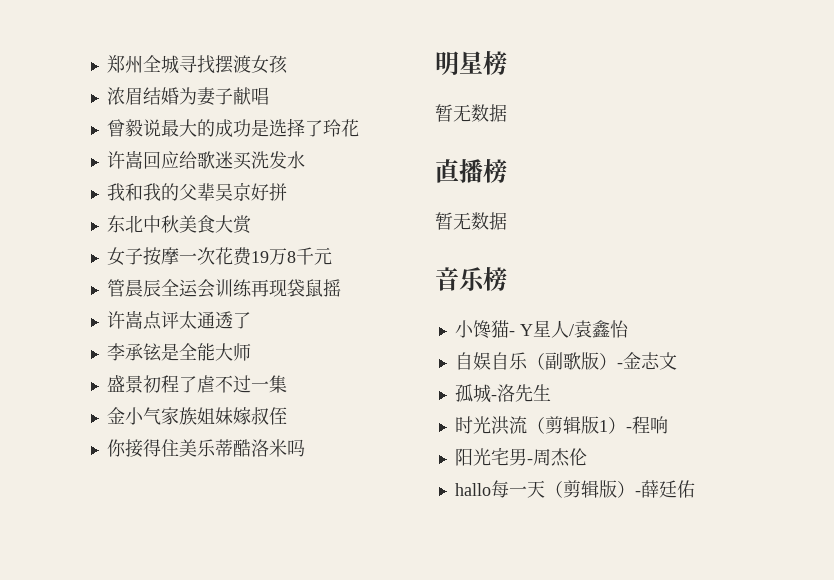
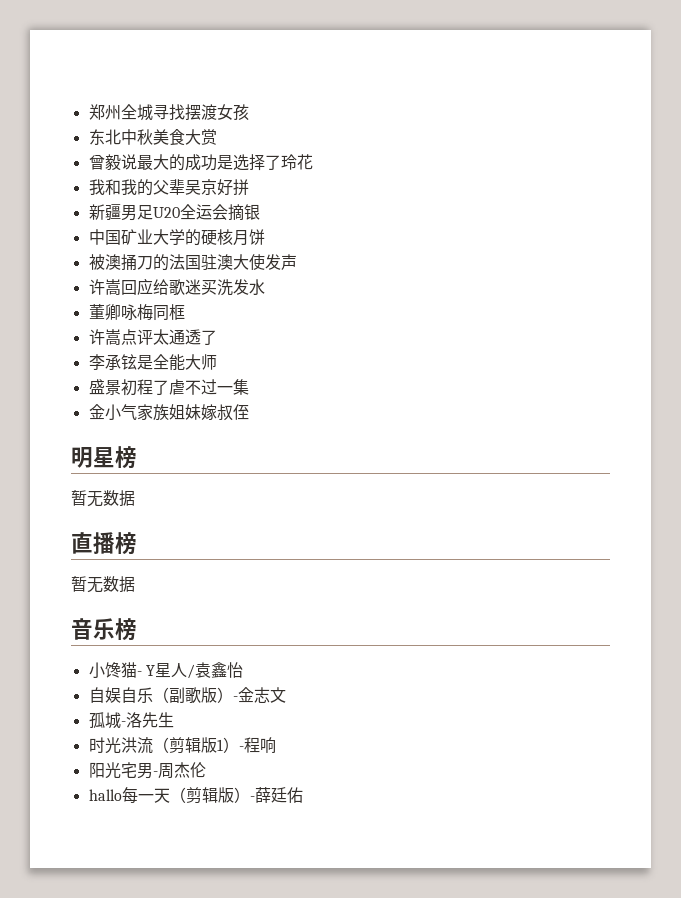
- 浓眉结婚为妻子献唱
+ 东北中秋美食大赏
+ 我和我的父辈吴京好拼
+ 新疆男足U20全运会摘银
+ 中国矿业大学的硬核月饼
+ 被澳捅刀的法国驻澳大使发声
- 我和我的父辈吴京好拼
- 东北中秋美食大赏
- 女子按摩一次花费19万8千元
- 管晨辰全运会训练再现袋鼠摇
+ 董卿咏梅同框
- 你接得住美乐蒂酷洛米吗

